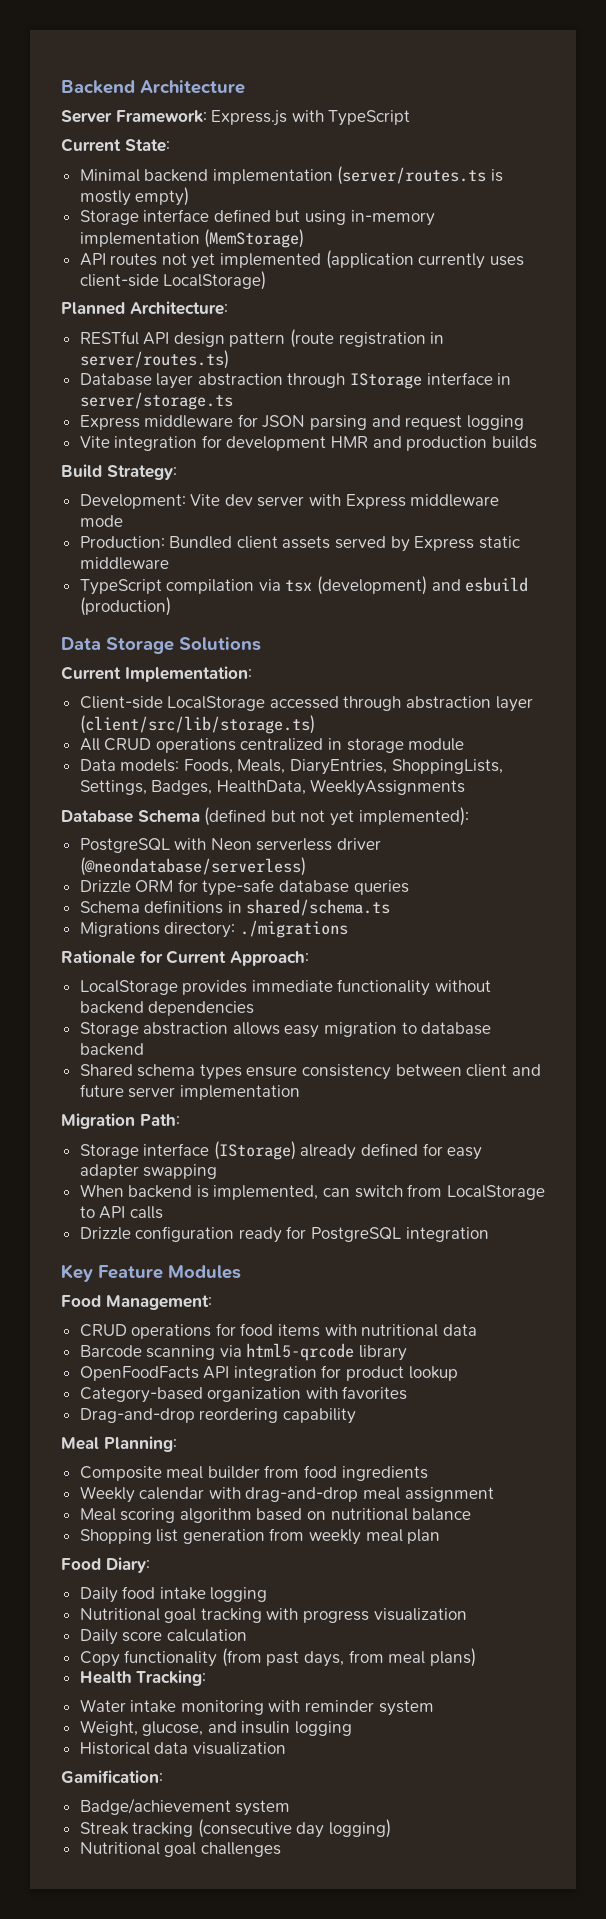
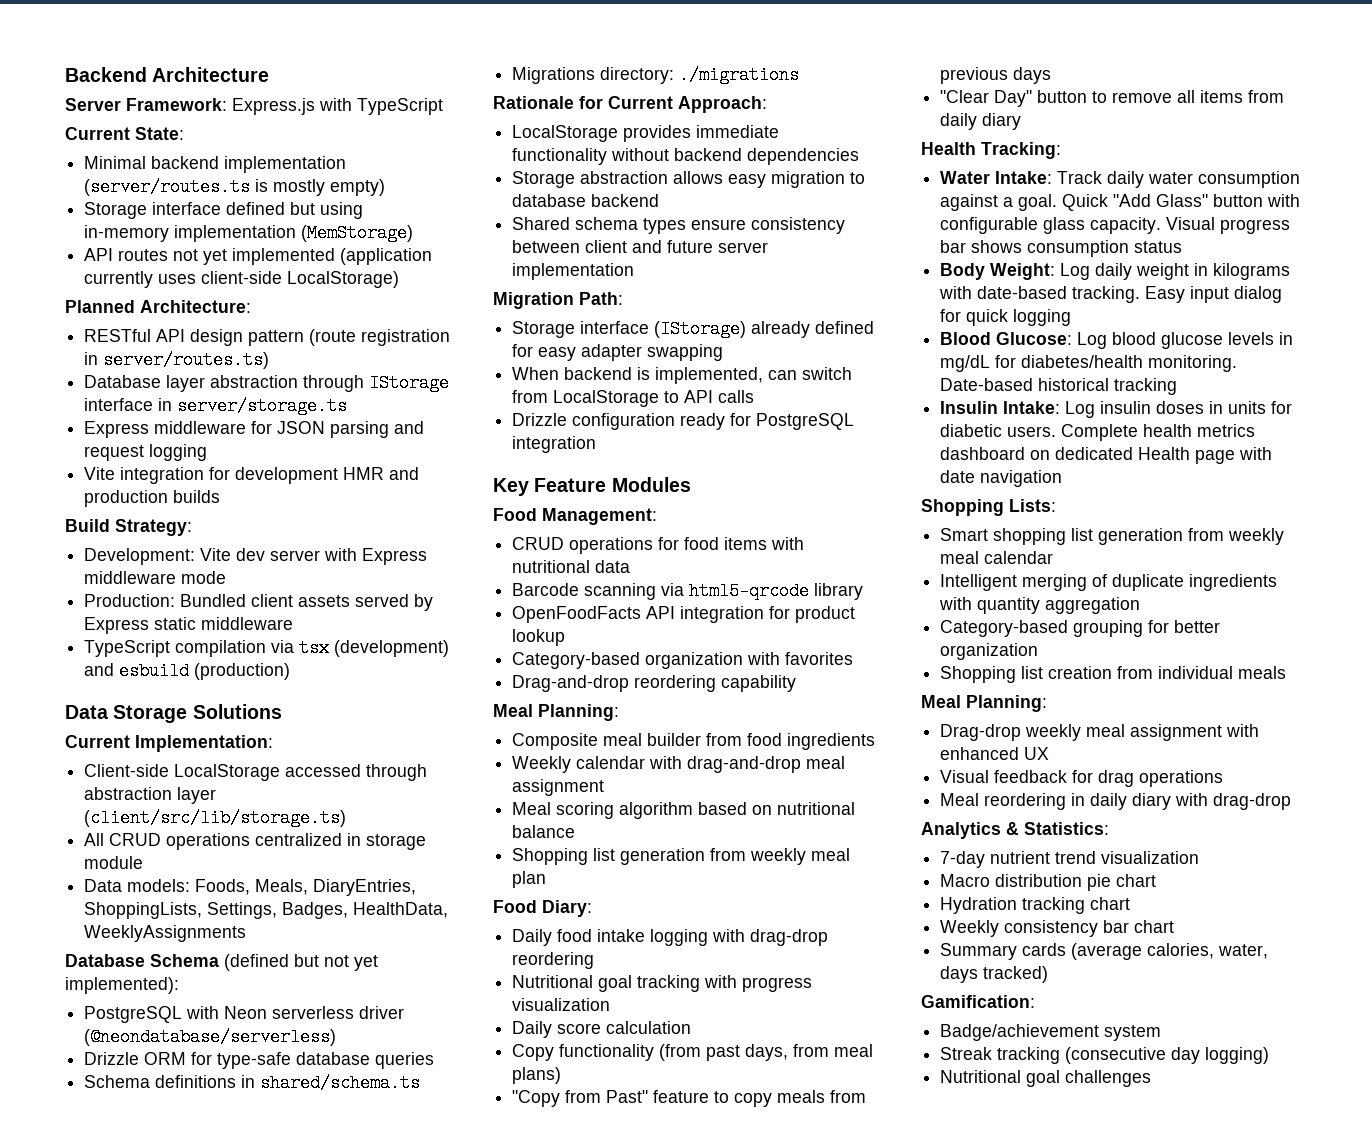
- Daily food intake logging
+ Daily food intake logging with drag-drop reordering
+ "Copy from Past" feature to copy meals from previous days
+ "Clear Day" button to remove all items from daily diary
  Health Tracking:
- Water intake monitoring with reminder system
- Weight, glucose, and insulin logging
- Historical data visualization
+ Water Intake: Track daily water consumption against a goal. Quick "Add Glass" button with configurable glass capacity. Visual progress bar shows consumption status
+ Body Weight: Log daily weight in kilograms with date-based tracking. Easy input dialog for quick logging
+ Blood Glucose: Log blood glucose levels in mg/dL for diabetes/health monitoring. Date-based historical tracking
+ Insulin Intake: Log insulin doses in units for diabetic users. Complete health metrics dashboard on dedicated Health page with date navigation
+ Shopping Lists:
+ Smart shopping list generation from weekly meal calendar
+ Intelligent merging of duplicate ingredients with quantity aggregation
+ Category-based grouping for better organization
+ Shopping list creation from individual meals
+ Meal Planning:
+ Drag-drop weekly meal assignment with enhanced UX
+ Visual feedback for drag operations
+ Meal reordering in daily diary with drag-drop
+ Analytics & Statistics:
+ 7-day nutrient trend visualization
+ Macro distribution pie chart
+ Hydration tracking chart
+ Weekly consistency bar chart
+ Summary cards (average calories, water, days tracked)

